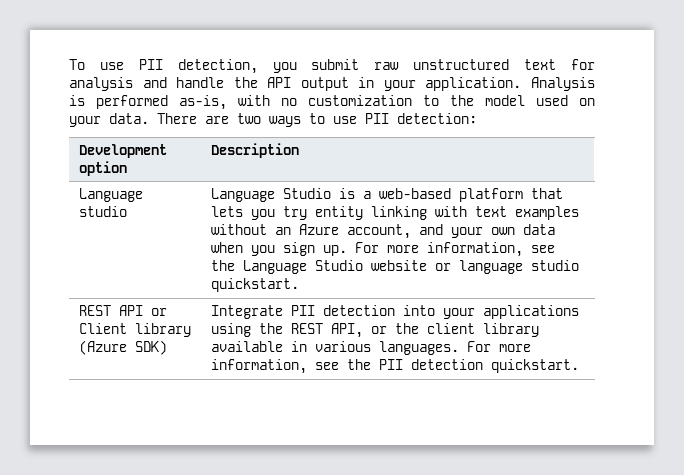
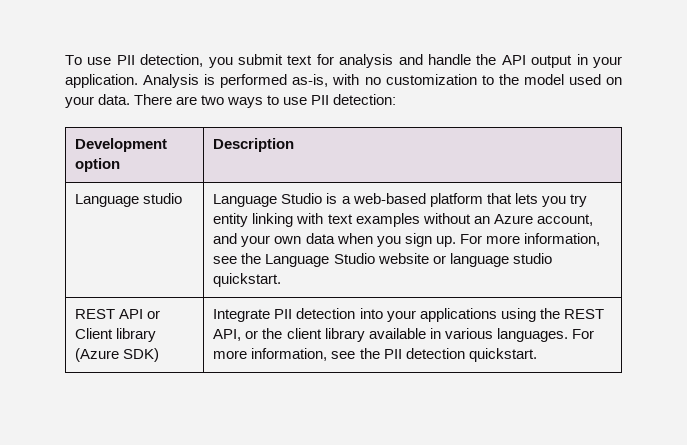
- To use PII detection, you submit raw unstructured text for analysis and handle the API output in your application.
+ To use PII detection, you submit text for analysis and handle the API output in your application.

